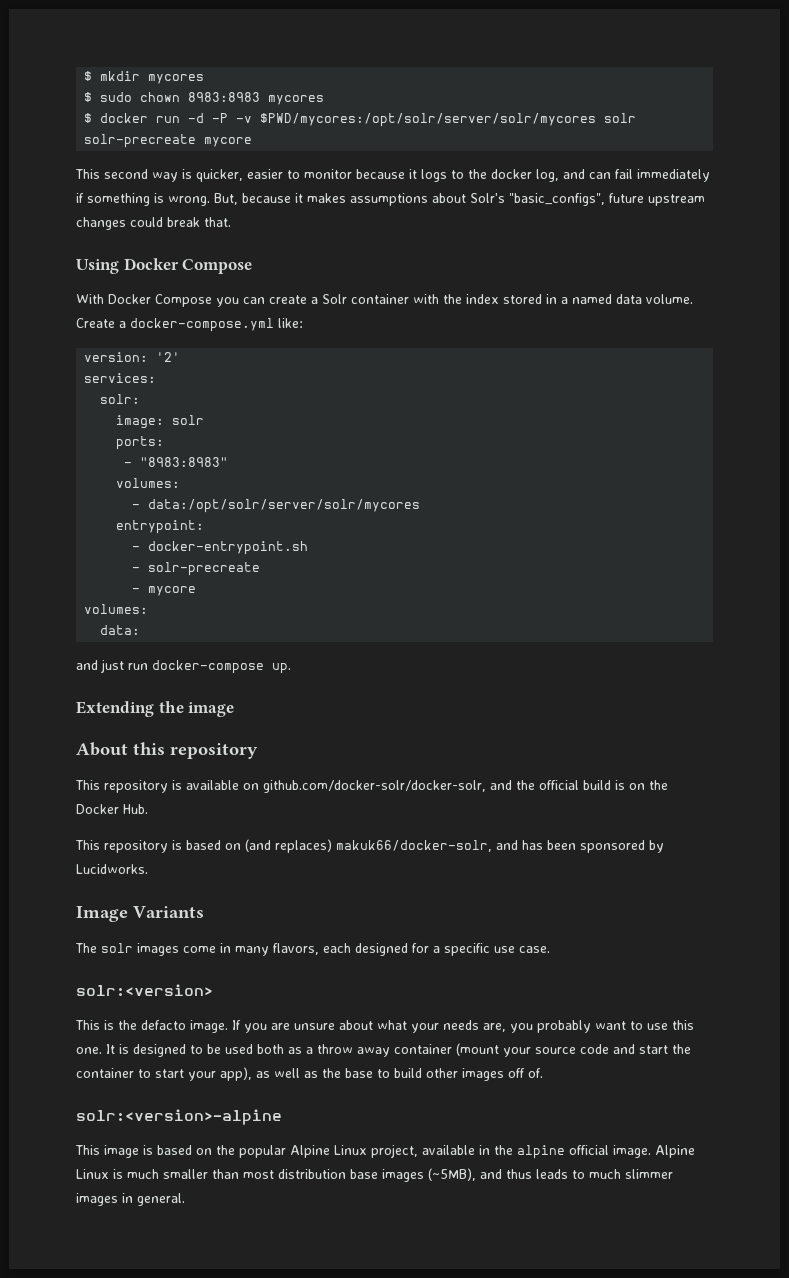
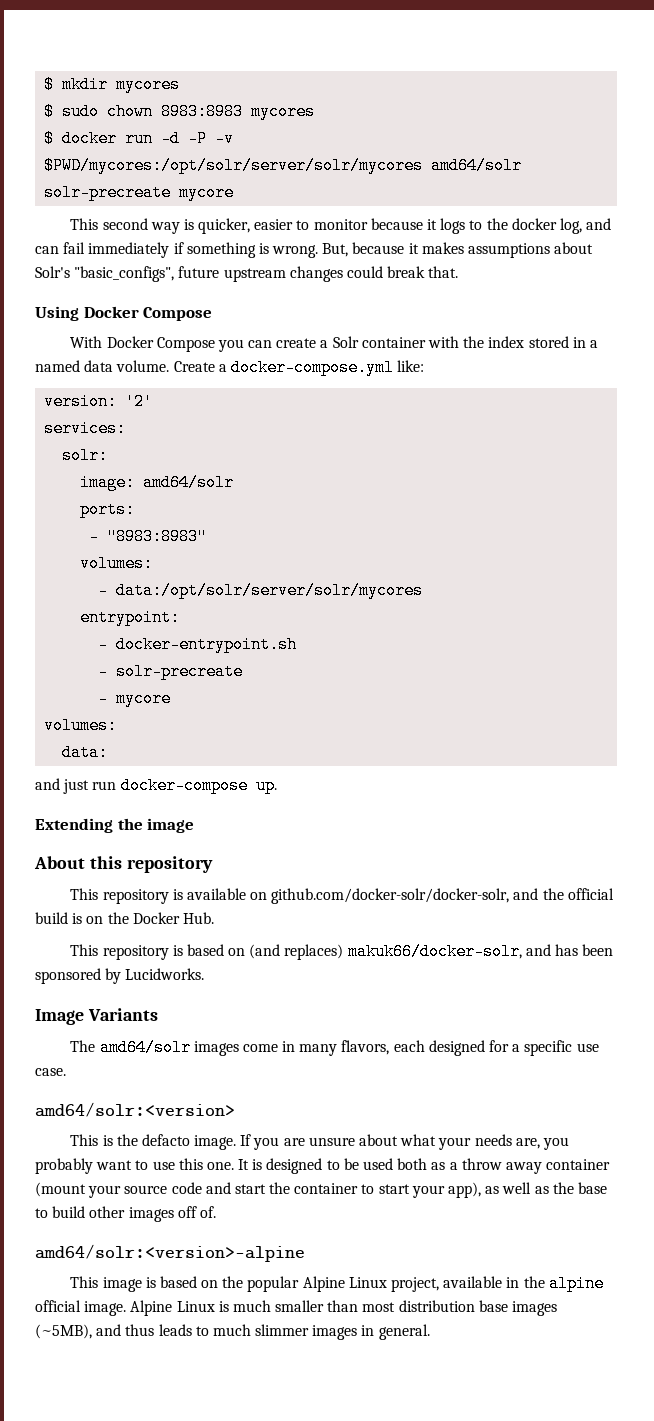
- $ docker run -d -P -v $PWD/mycores:/opt/solr/server/solr/mycores solr solr-precreate mycore
+ $ docker run -d -P -v $PWD/mycores:/opt/solr/server/solr/mycores amd64/solr solr-precreate mycore
- image: solr
+ image: amd64/solr
- The solr images come in many flavors, each designed for a specific use case.
+ The amd64/solr images come in many flavors, each designed for a specific use case.
- solr:<version>
+ amd64/solr:<version>
- solr:<version>-alpine
+ amd64/solr:<version>-alpine

